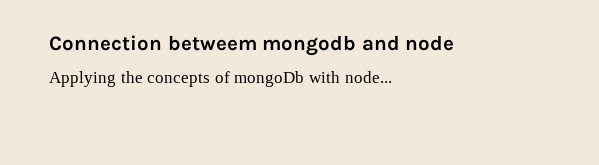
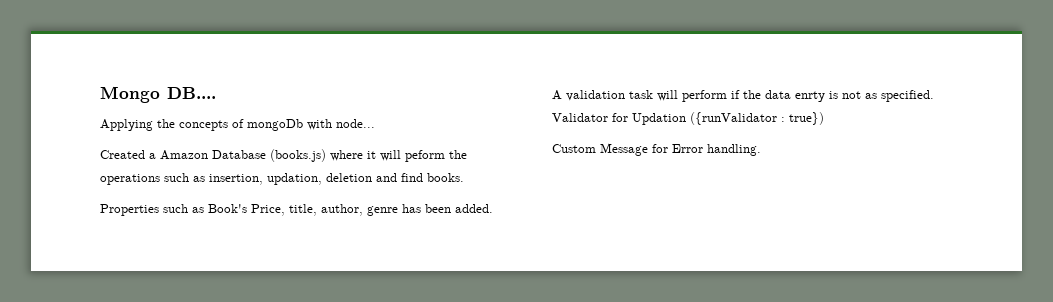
- Connection betweem mongodb and node
+ Mongo DB....
+ Created a Amazon Database (books.js) where it will peform the operations such as insertion, updation, deletion and find books.
+ Properties such as Book's Price, title, author, genre has been added.
+ A validation task will perform if the data enrty is not as specified. Validator for Updation ({runValidator : true})
+ Custom Message for Error handling.

